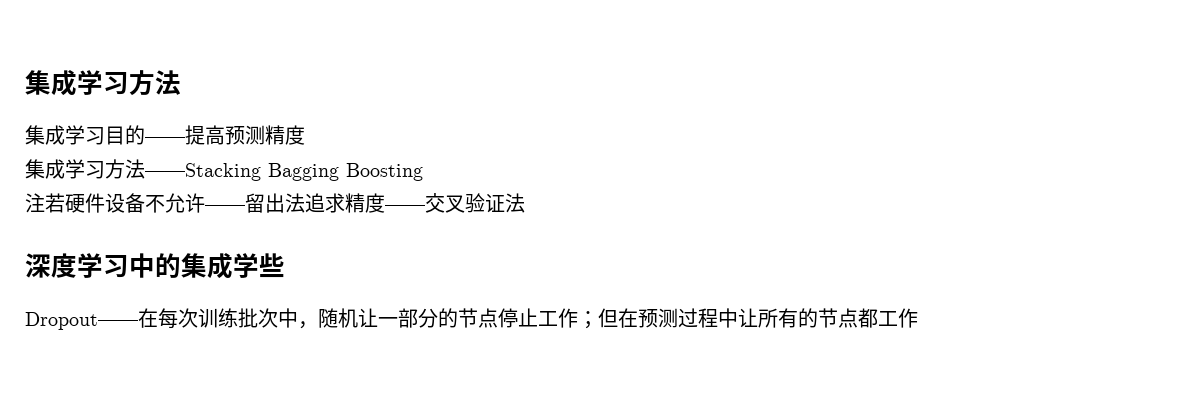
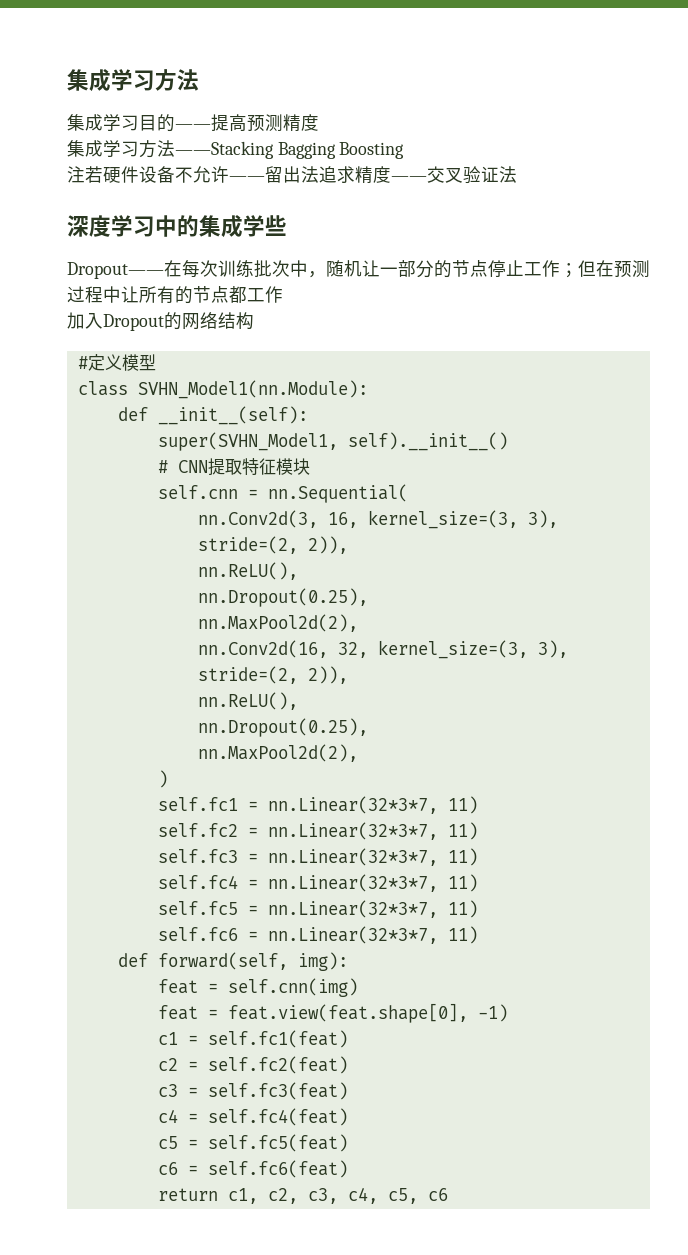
+ 加入Dropout的网络结构
+ #定义模型
+ class SVHN_Model1(nn.Module):
+ def __init__(self):
+ super(SVHN_Model1, self).__init__()
+ # CNN提取特征模块
+ self.cnn = nn.Sequential(
+ nn.Conv2d(3, 16, kernel_size=(3, 3), stride=(2, 2)),
+ nn.ReLU(),
+ nn.Dropout(0.25),
+ nn.MaxPool2d(2),
+ nn.Conv2d(16, 32, kernel_size=(3, 3), stride=(2, 2)),
+ nn.ReLU(),
+ nn.Dropout(0.25),
+ nn.MaxPool2d(2),
+ )
+ self.fc1 = nn.Linear(32*3*7, 11)
+ self.fc2 = nn.Linear(32*3*7, 11)
+ self.fc3 = nn.Linear(32*3*7, 11)
+ self.fc4 = nn.Linear(32*3*7, 11)
+ self.fc5 = nn.Linear(32*3*7, 11)
+ self.fc6 = nn.Linear(32*3*7, 11)
+ def forward(self, img):
+ feat = self.cnn(img)
+ feat = feat.view(feat.shape[0], -1)
+ c1 = self.fc1(feat)
+ c2 = self.fc2(feat)
+ c3 = self.fc3(feat)
+ c4 = self.fc4(feat)
+ c5 = self.fc5(feat)
+ c6 = self.fc6(feat)
+ return c1, c2, c3, c4, c5, c6

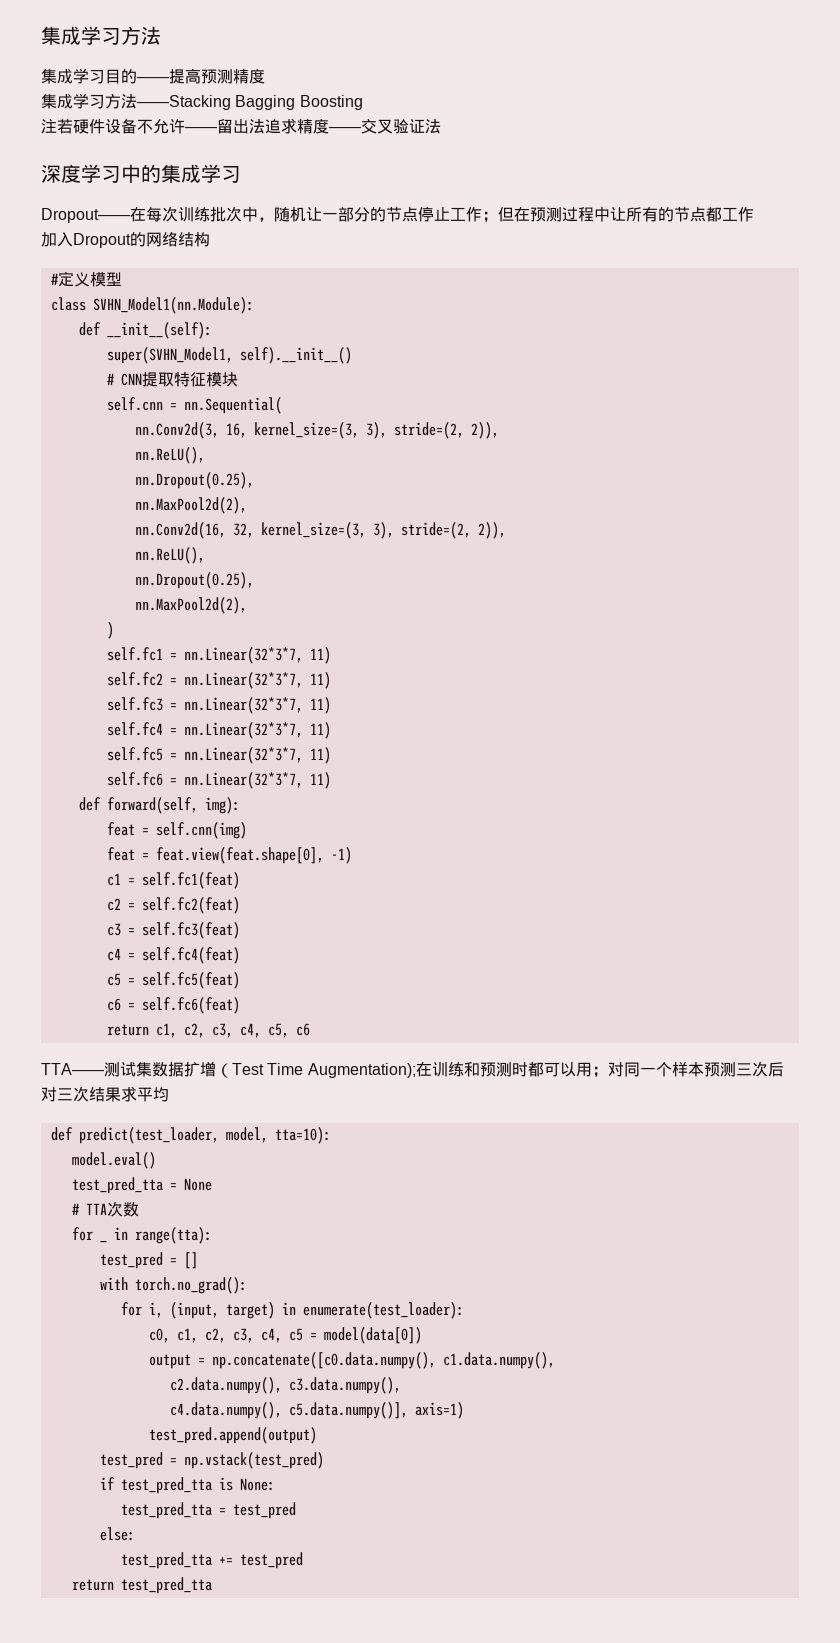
- 深度学习中的集成学些
+ 深度学习中的集成学习
+ TTA——测试集数据扩增（Test Time Augmentation);在训练和预测时都可以用；对同一个样本预测三次后对三次结果求平均
+ def predict(test_loader, model, tta=10):
+ model.eval()
+ test_pred_tta = None
+ # TTA次数
+ for _ in range(tta):
+ test_pred = []
+ with torch.no_grad():
+ for i, (input, target) in enumerate(test_loader):
+ c0, c1, c2, c3, c4, c5 = model(data[0])
+ output = np.concatenate([c0.data.numpy(), c1.data.numpy(),
+ c2.data.numpy(), c3.data.numpy(),
+ c4.data.numpy(), c5.data.numpy()], axis=1)
+ test_pred.append(output)
+ test_pred = np.vstack(test_pred)
+ if test_pred_tta is None:
+ test_pred_tta = test_pred
+ else:
+ test_pred_tta += test_pred
+ return test_pred_tta

